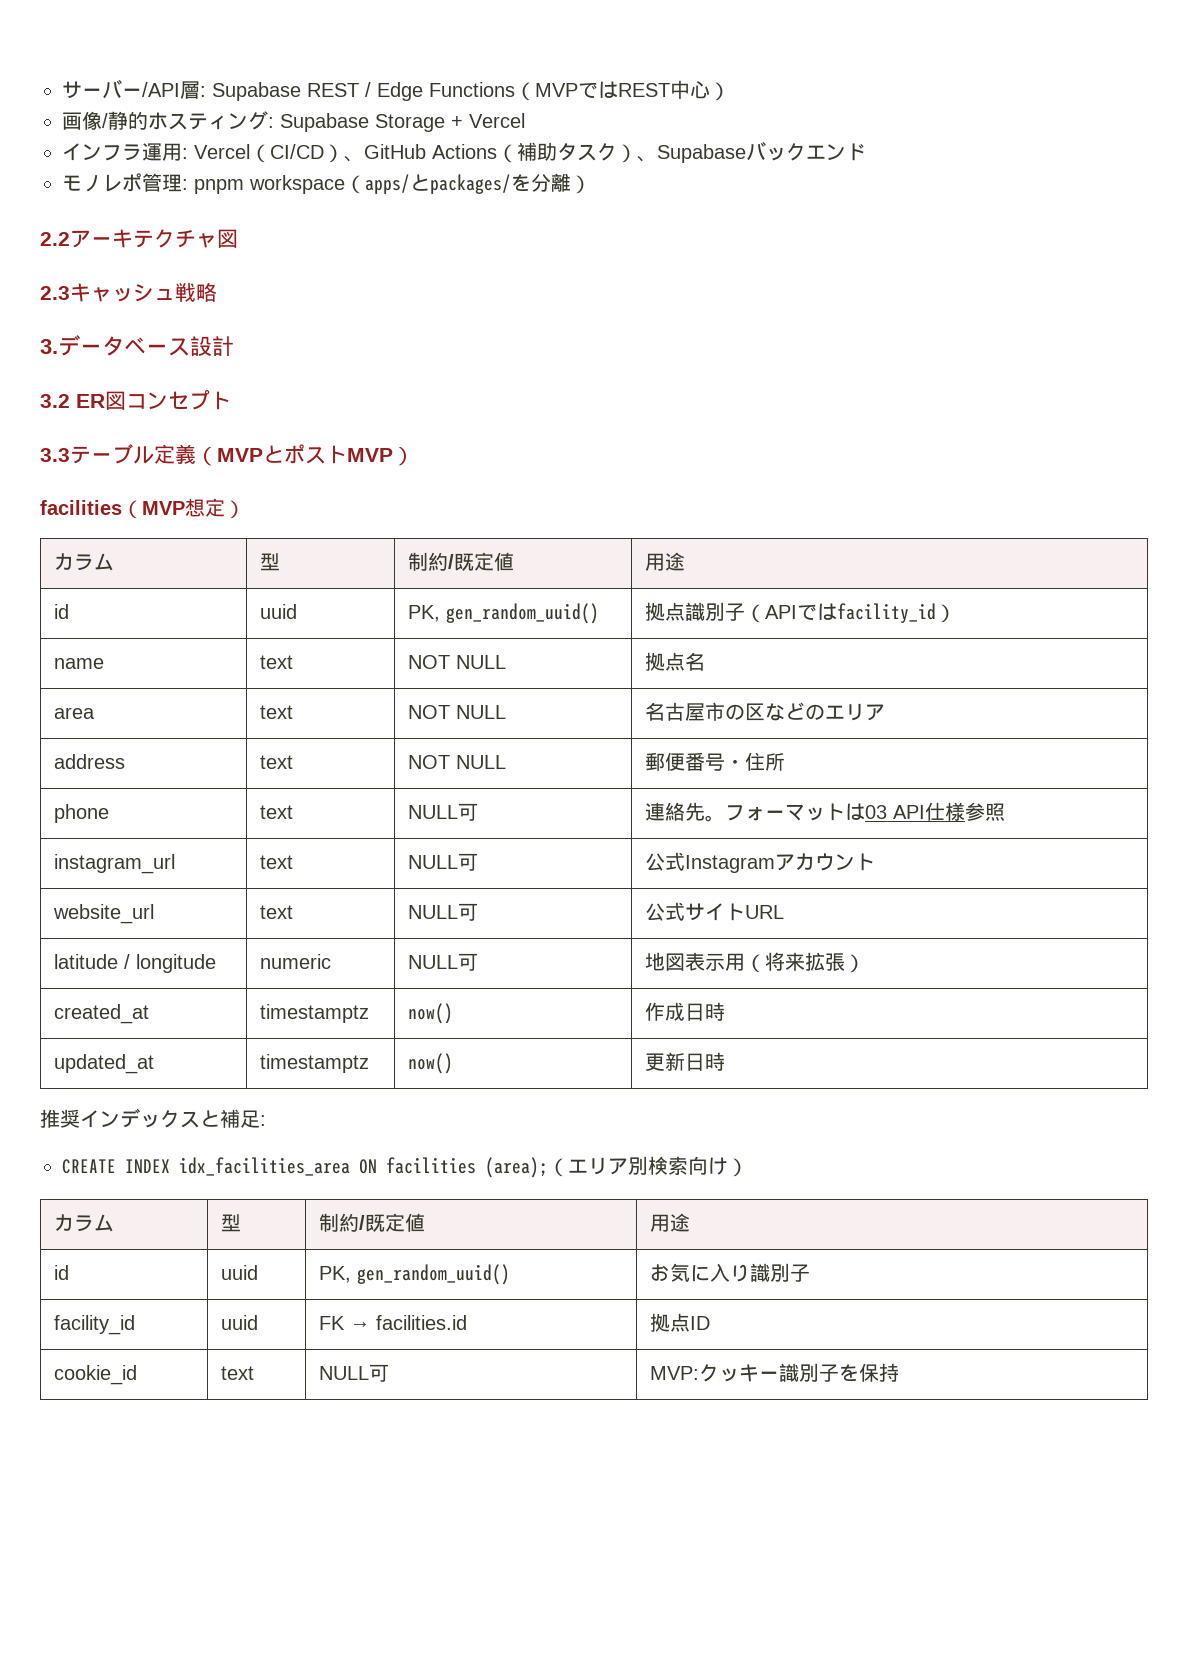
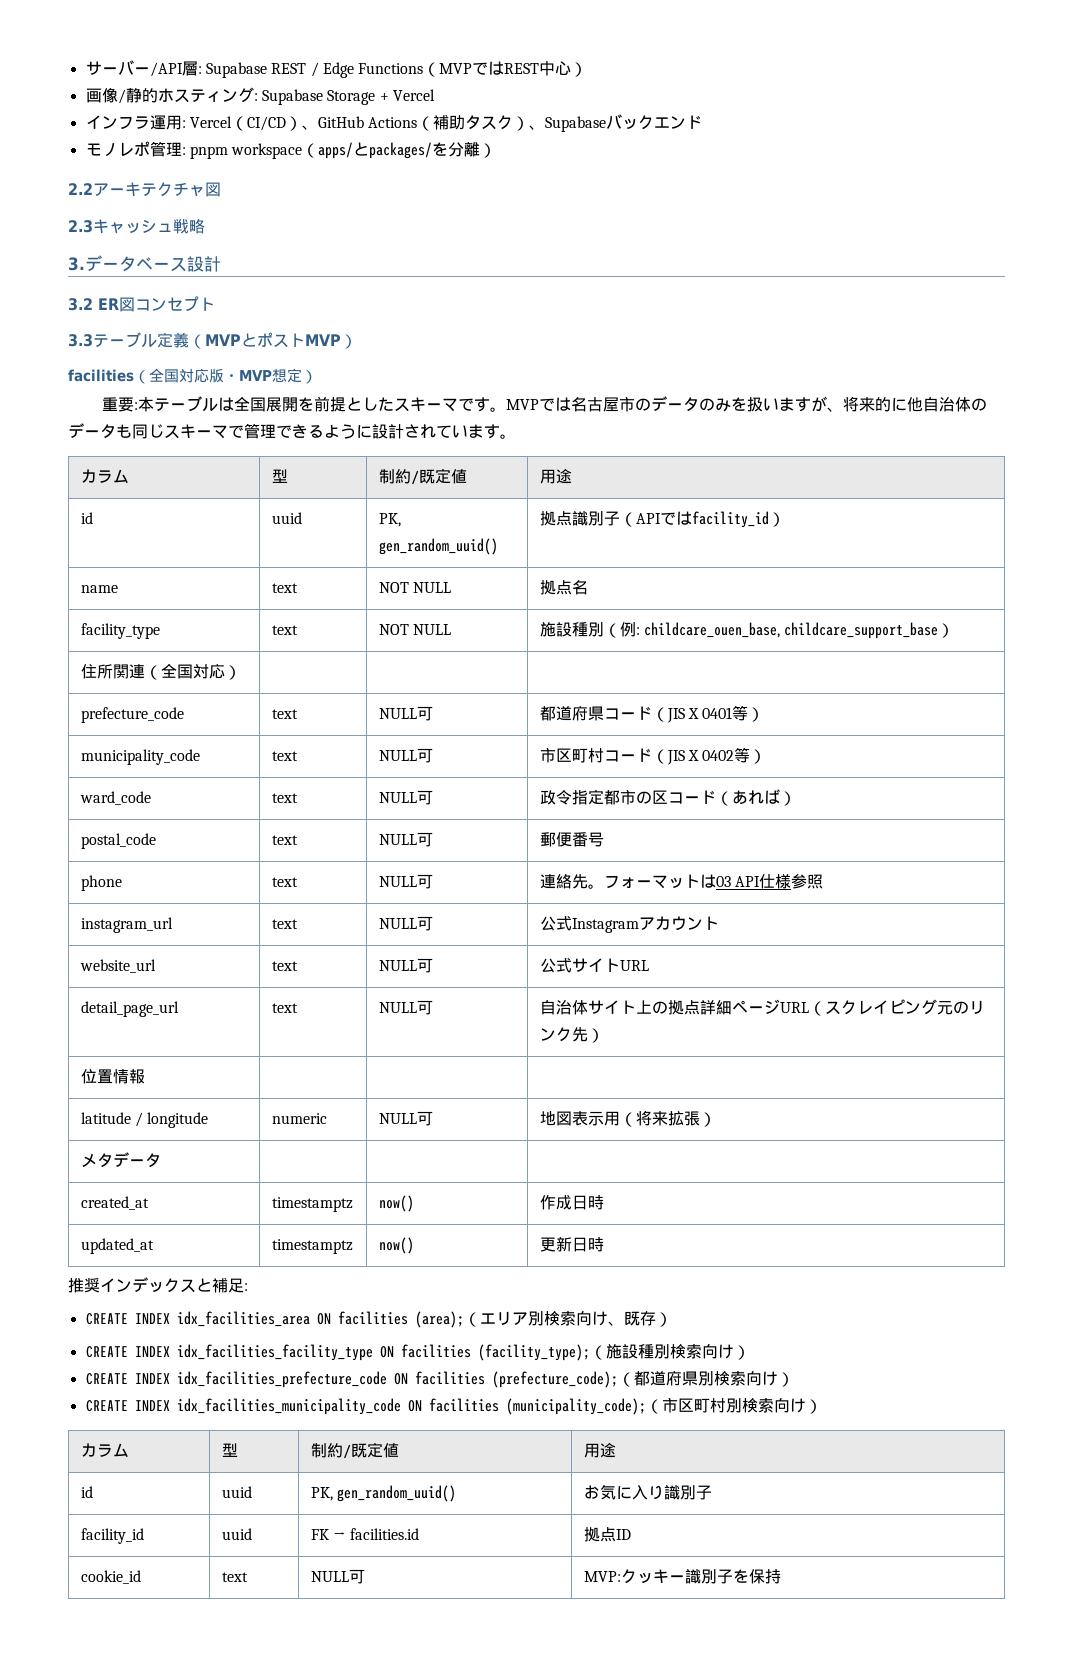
- facilities（MVP想定）
+ facilities（全国対応版・MVP想定）
+ 重要:本テーブルは全国展開を前提としたスキーマです。MVPでは名古屋市のデータのみを扱いますが、将来的に他自治体のデータも同じスキーマで管理できるように設計されています。
- area | text | NOT NULL | 名古屋市の区などのエリア
- address | text | NOT NULL | 郵便番号・住所
+ facility_type | text | NOT NULL | 施設種別（例: childcare_ouen_base, childcare_support_base）
+ 住所関連（全国対応） | | |
+ prefecture_code | text | NULL可 | 都道府県コード（JIS X 0401等）
+ municipality_code | text | NULL可 | 市区町村コード（JIS X 0402等）
+ ward_code | text | NULL可 | 政令指定都市の区コード（あれば）
+ postal_code | text | NULL可 | 郵便番号
+ detail_page_url | text | NULL可 | 自治体サイト上の拠点詳細ページURL（スクレイピング元のリンク先）
+ 位置情報 | | |
+ メタデータ | | |
- CREATE INDEX idx_facilities_area ON facilities (area);（エリア別検索向け）
+ CREATE INDEX idx_facilities_area ON facilities (area);（エリア別検索向け、既存）
+ CREATE INDEX idx_facilities_facility_type ON facilities (facility_type);（施設種別検索向け）
+ CREATE INDEX idx_facilities_prefecture_code ON facilities (prefecture_code);（都道府県別検索向け）
+ CREATE INDEX idx_facilities_municipality_code ON facilities (municipality_code);（市区町村別検索向け）

